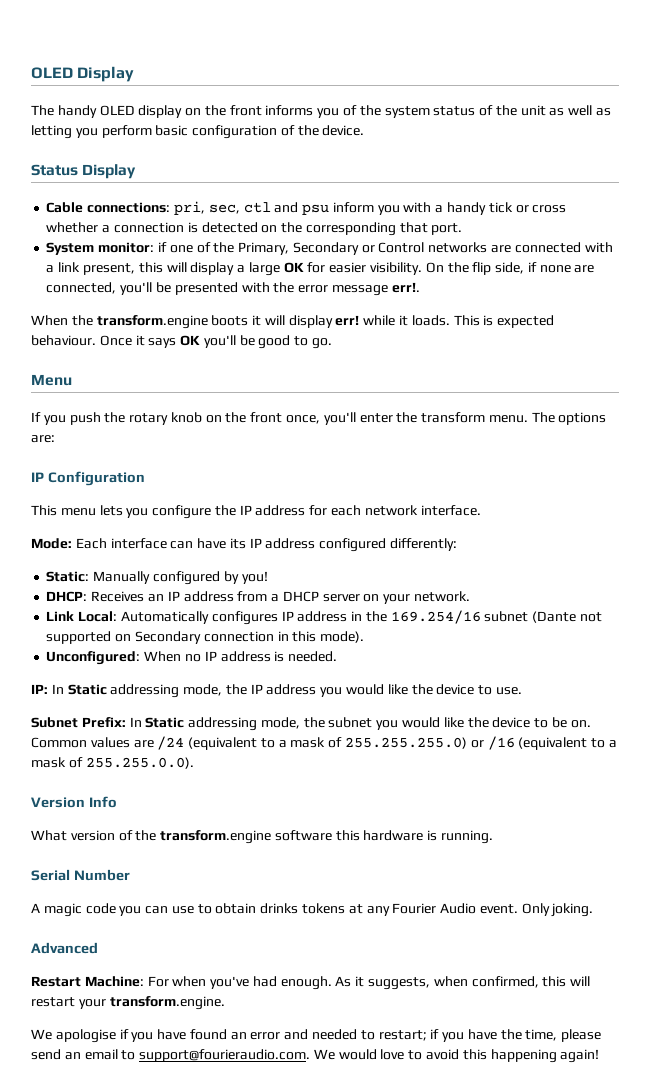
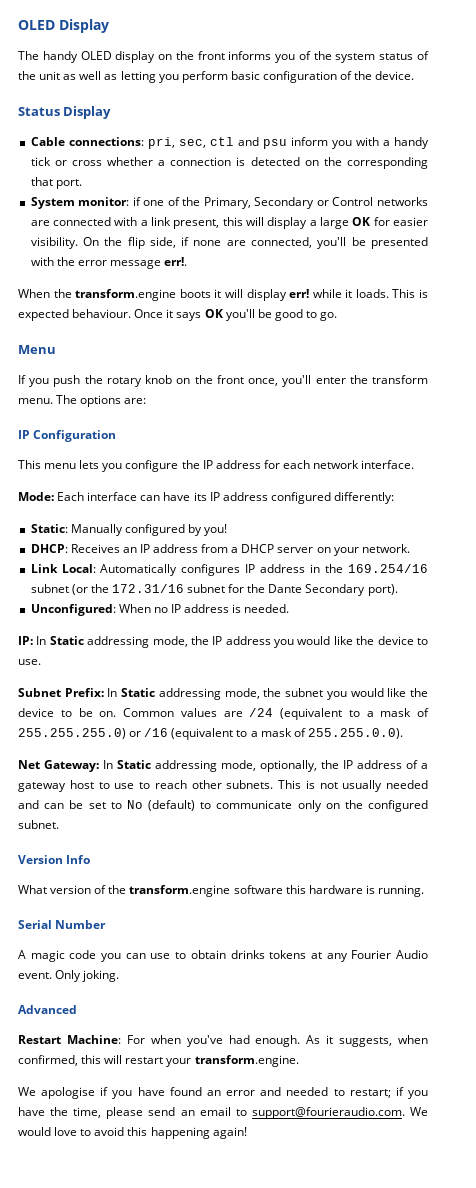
- Link Local: Automatically configures IP address in the 169.254/16 subnet (Dante not supported on Secondary connection in this mode).
+ Link Local: Automatically configures IP address in the 169.254/16 subnet (or the 172.31/16 subnet for the Dante Secondary port).
+ Net Gateway: In Static addressing mode, optionally, the IP address of a gateway host to use to reach other subnets. This is not usually needed and can be set to No (default) to communicate only on the configured subnet.

